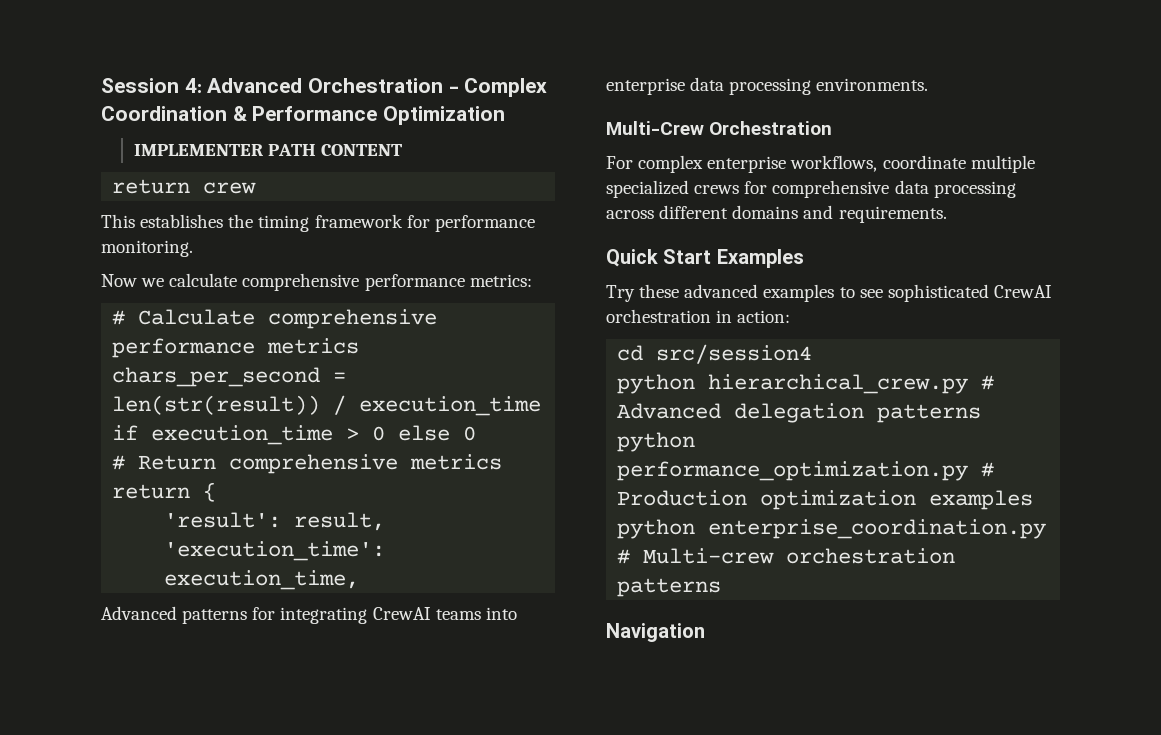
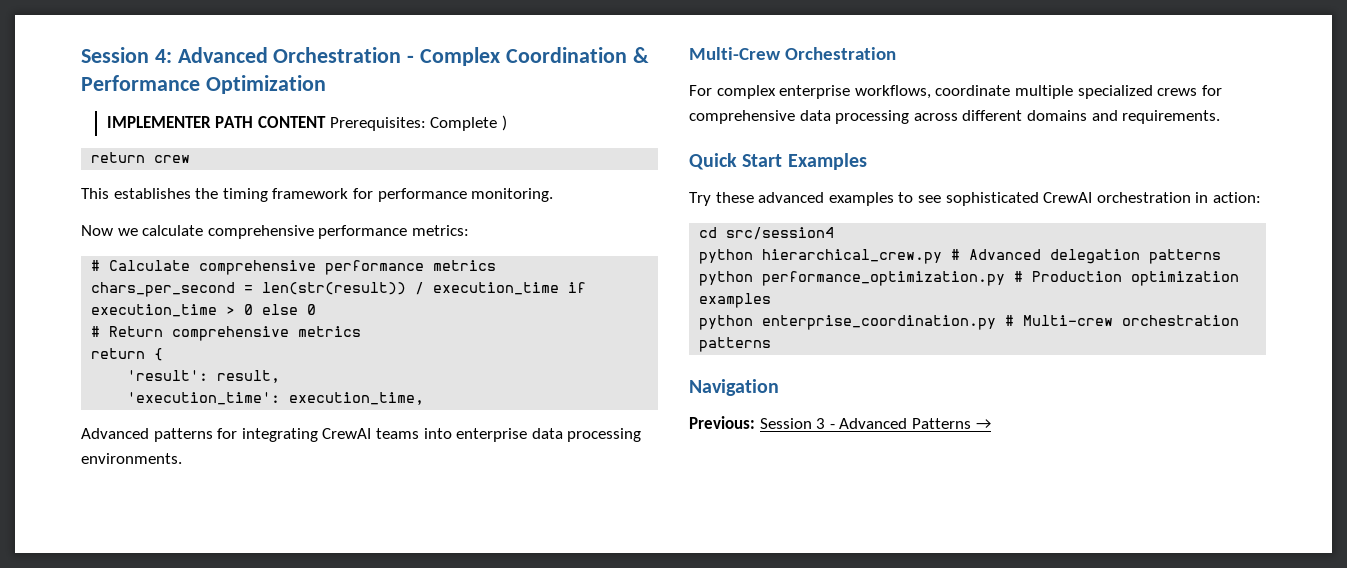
- IMPLEMENTER PATH CONTENT
+ IMPLEMENTER PATH CONTENT Prerequisites: Complete )
+ Previous: Session 3 - Advanced Patterns →

